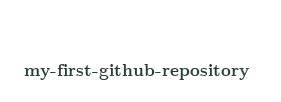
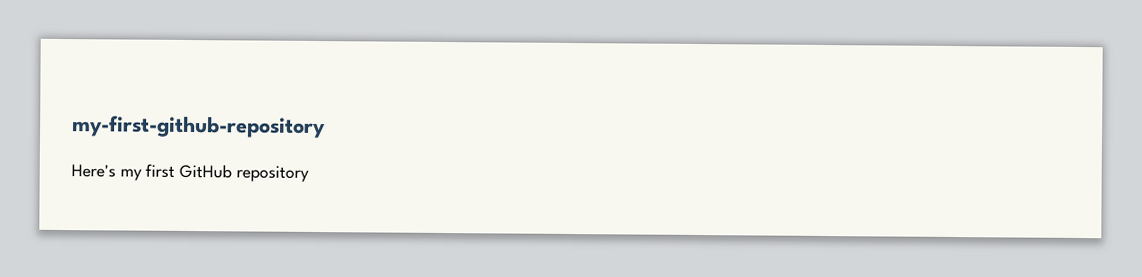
+ Here's my first GitHub repository

